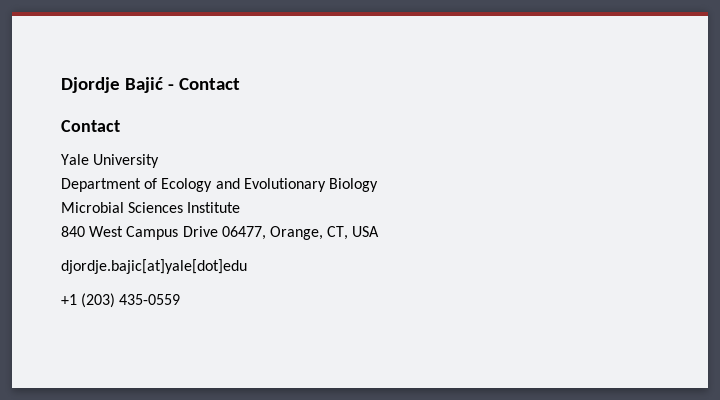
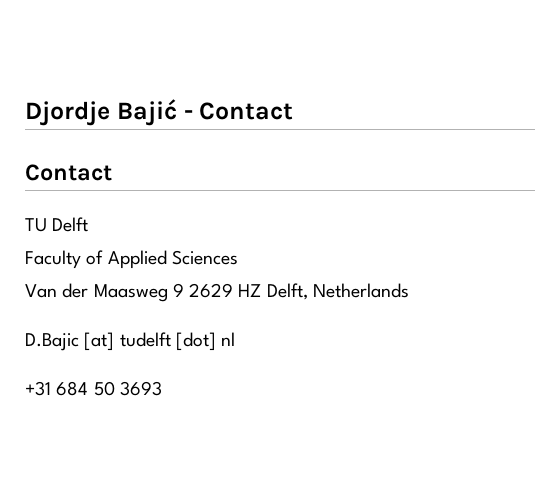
- Yale University
- Department of Ecology and Evolutionary Biology
- Microbial Sciences Institute
- 840 West Campus Drive 06477, Orange, CT, USA
- djordje.bajic[at]yale[dot]edu
- +1 (203) 435-0559
+ TU Delft
+ Faculty of Applied Sciences
+ Van der Maasweg 9 2629 HZ Delft, Netherlands
+ D.Bajic [at] tudelft [dot] nl
+ +31 684 50 3693

